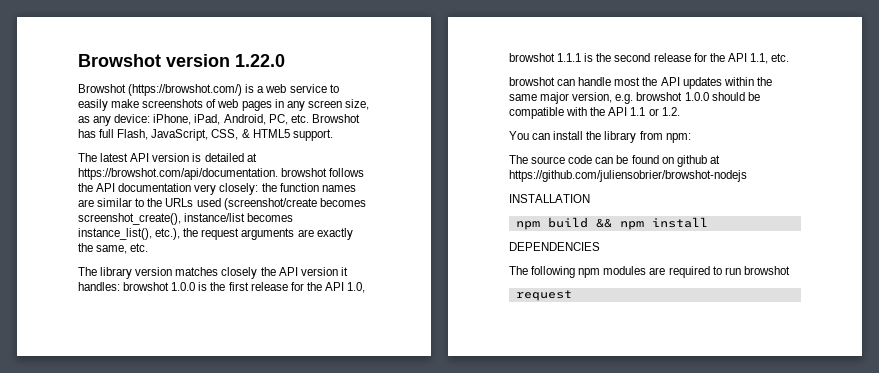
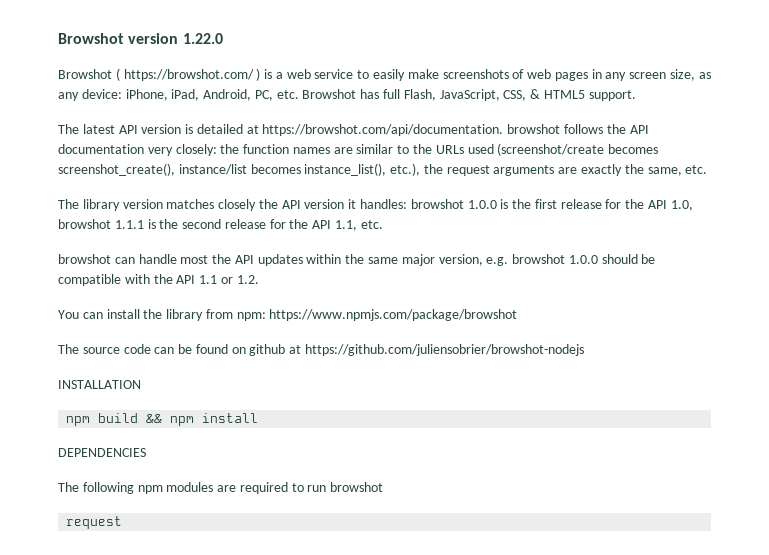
- Browshot (https://browshot.com/) is a web service to easily make screenshots of web pages in any screen size, as any device: iPhone, iPad, Android, PC, etc. Browshot has full Flash, JavaScript, CSS, & HTML5 support.
+ Browshot ( https://browshot.com/ ) is a web service to easily make screenshots of web pages in any screen size, as any device: iPhone, iPad, Android, PC, etc. Browshot has full Flash, JavaScript, CSS, & HTML5 support.
- You can install the library from npm:
+ You can install the library from npm: https://www.npmjs.com/package/browshot

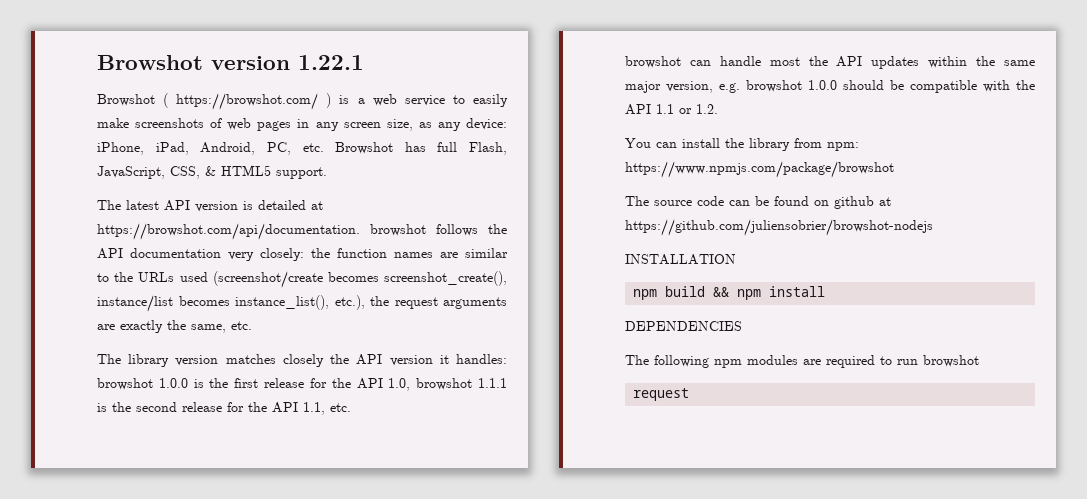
- Browshot version 1.22.0
+ Browshot version 1.22.1

